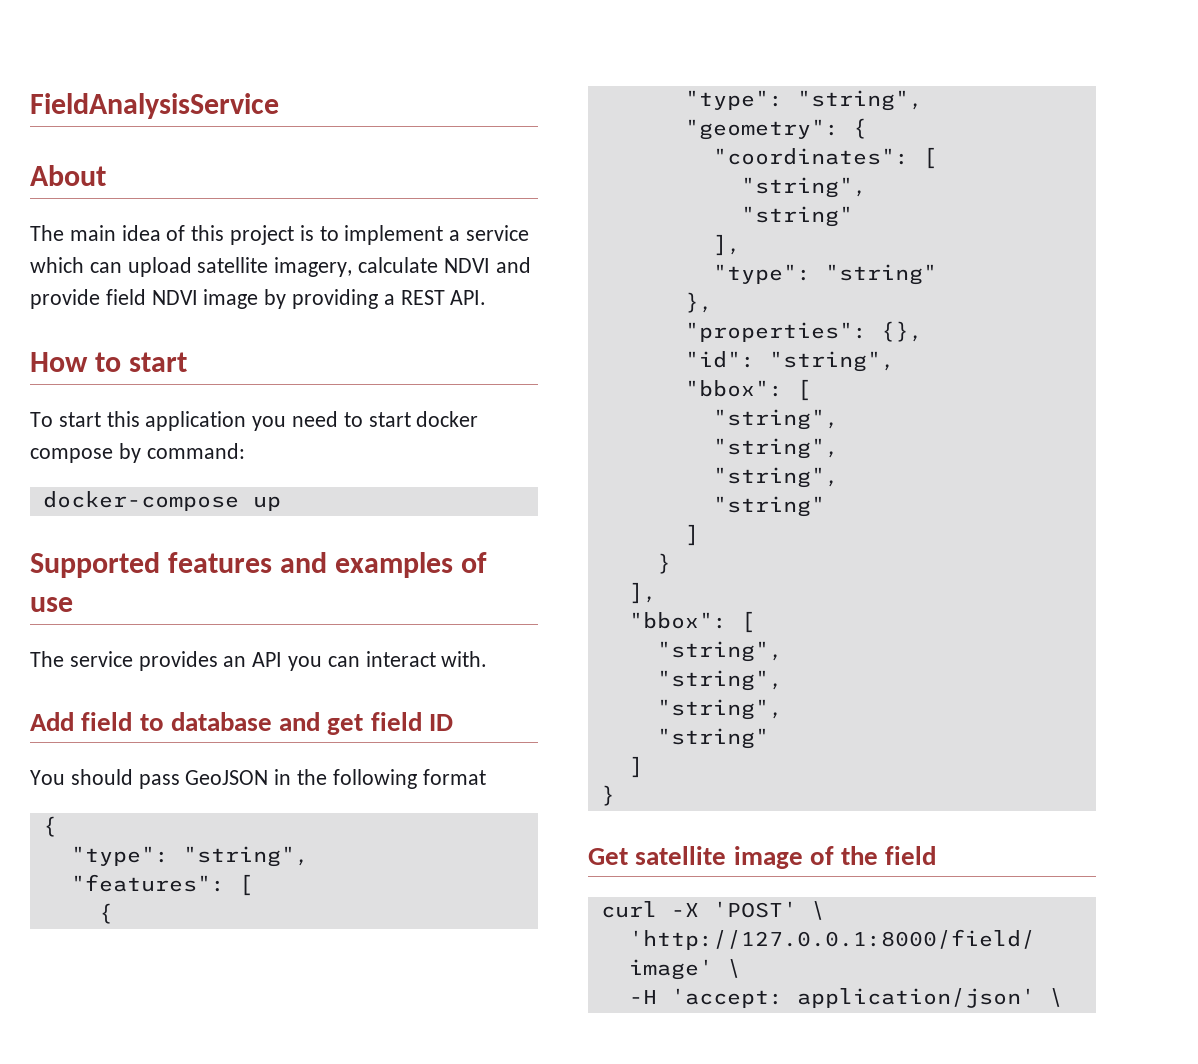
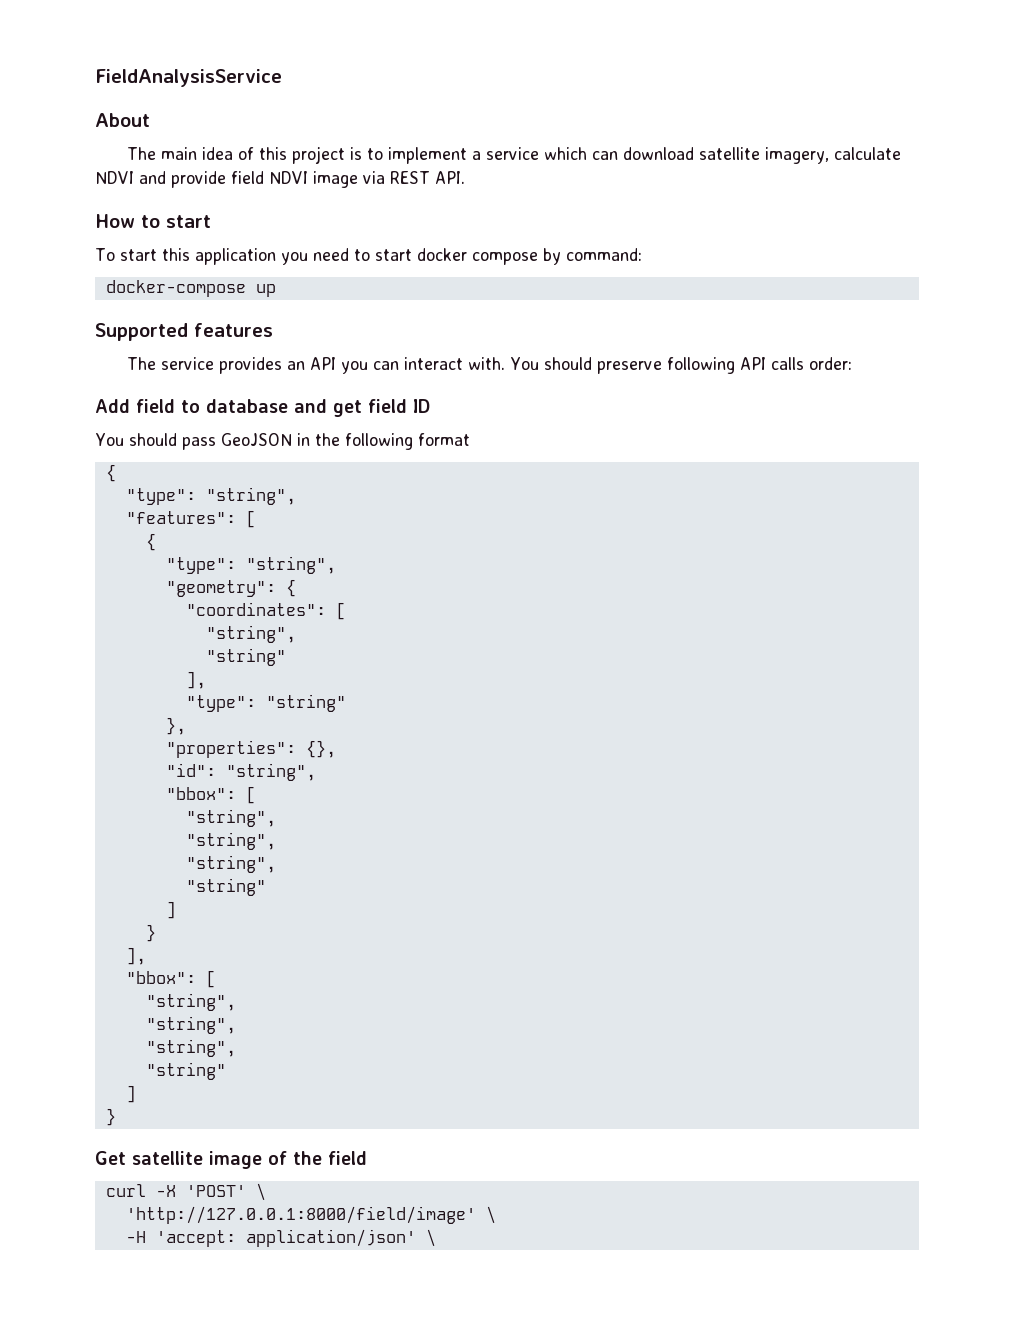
- The main idea of this project is to implement a service which can upload satellite imagery, calculate NDVI and provide field NDVI image by providing a REST API.
+ The main idea of this project is to implement a service which can download satellite imagery, calculate NDVI and provide field NDVI image via REST API.
- Supported features and examples of use
+ Supported features
+ You should preserve following API calls order:

